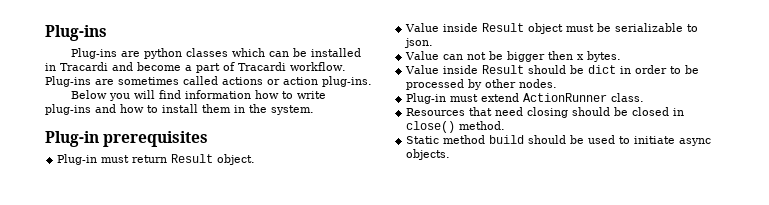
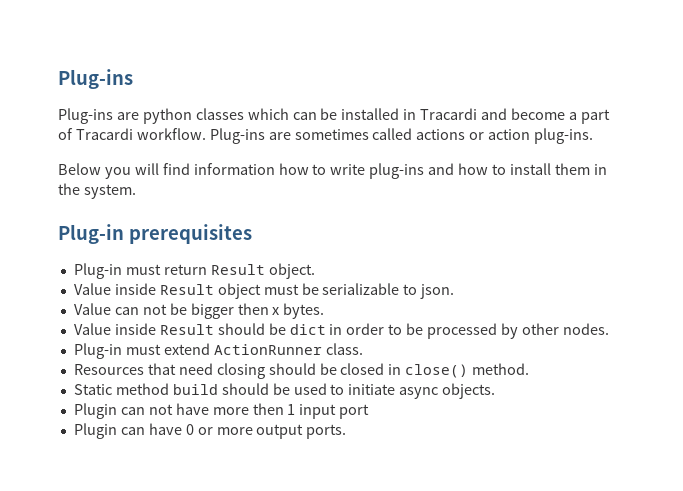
+ Plugin can not have more then 1 input port
+ Plugin can have 0 or more output ports.

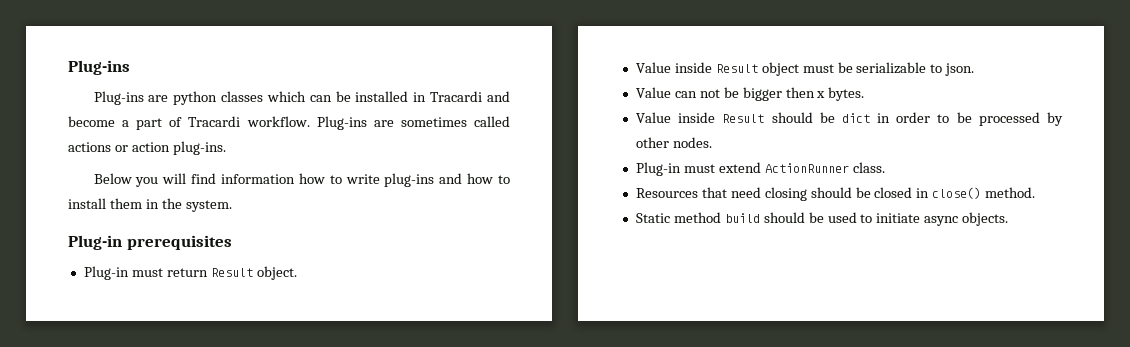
- Plugin can not have more then 1 input port
- Plugin can have 0 or more output ports.

